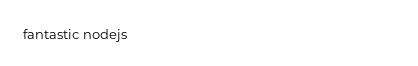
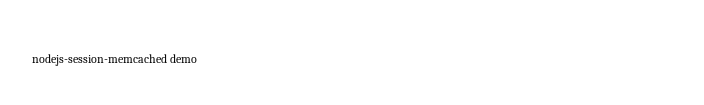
- fantastic nodejs
+ nodejs-session-memcached demo

